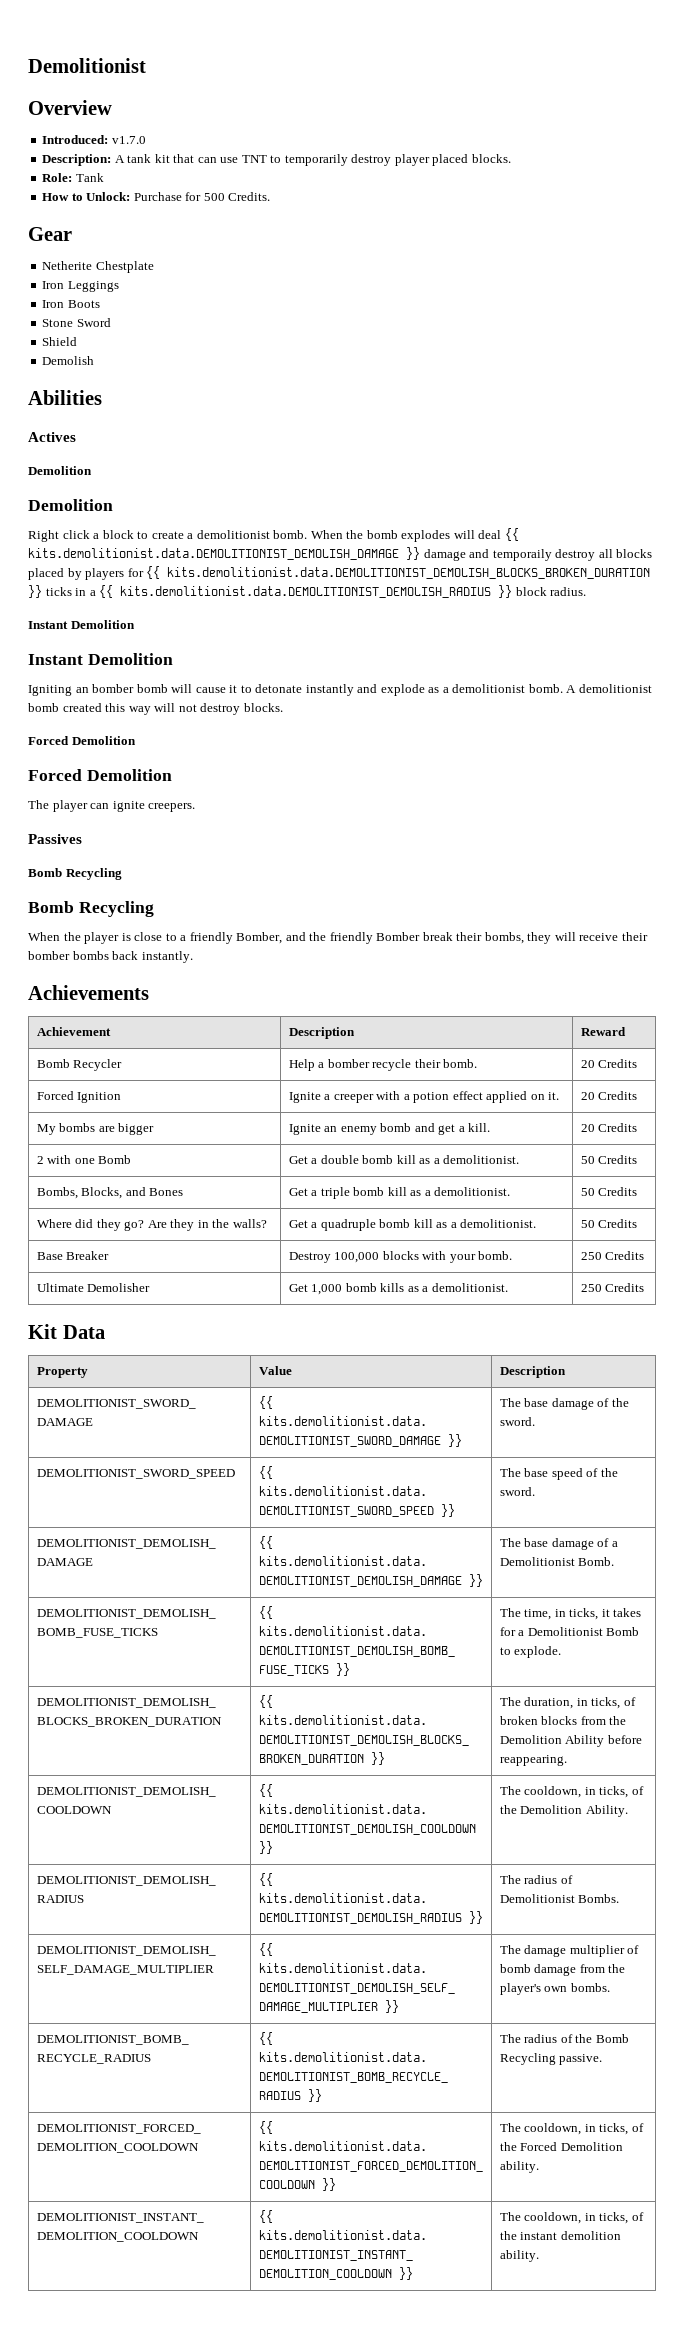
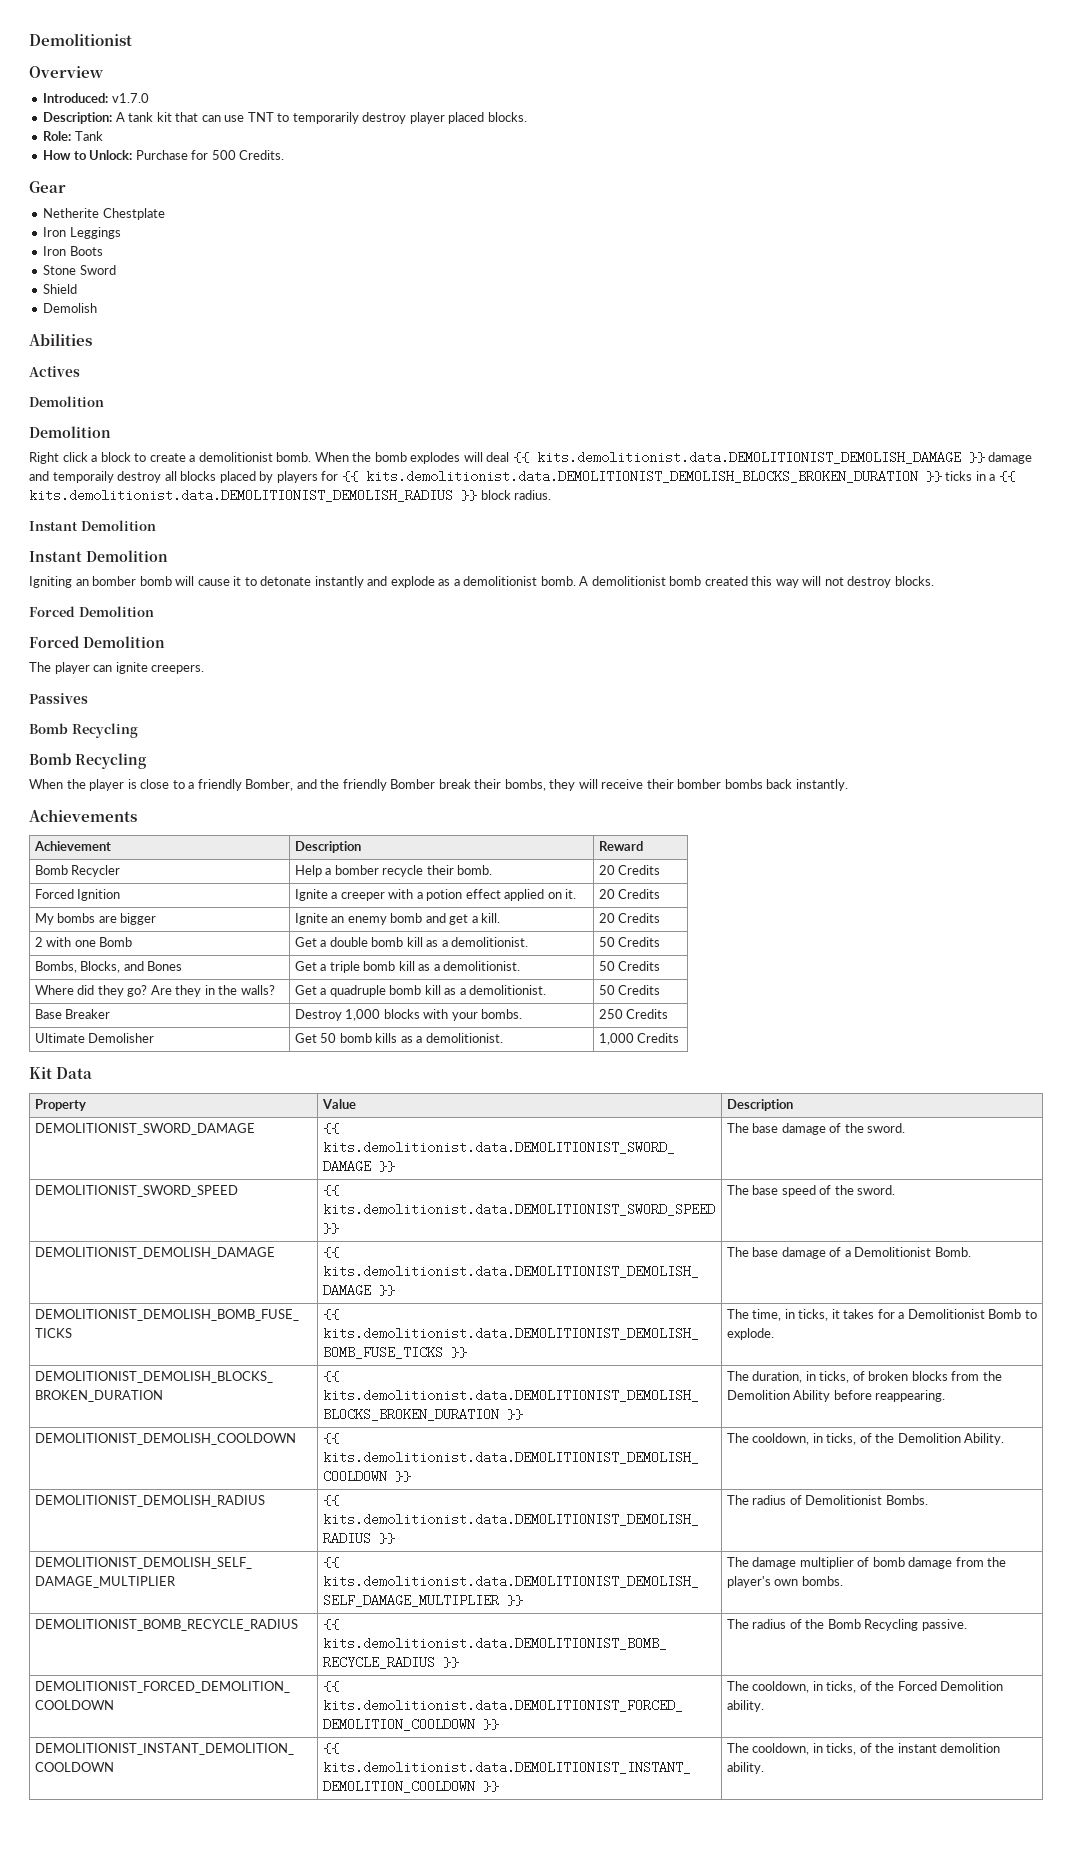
- Base Breaker | Destroy 100,000 blocks with your bomb. | 250 Credits
+ Base Breaker | Destroy 1,000 blocks with your bombs. | 250 Credits
- Ultimate Demolisher | Get 1,000 bomb kills as a demolitionist. | 250 Credits
+ Ultimate Demolisher | Get 50 bomb kills as a demolitionist. | 1,000 Credits

